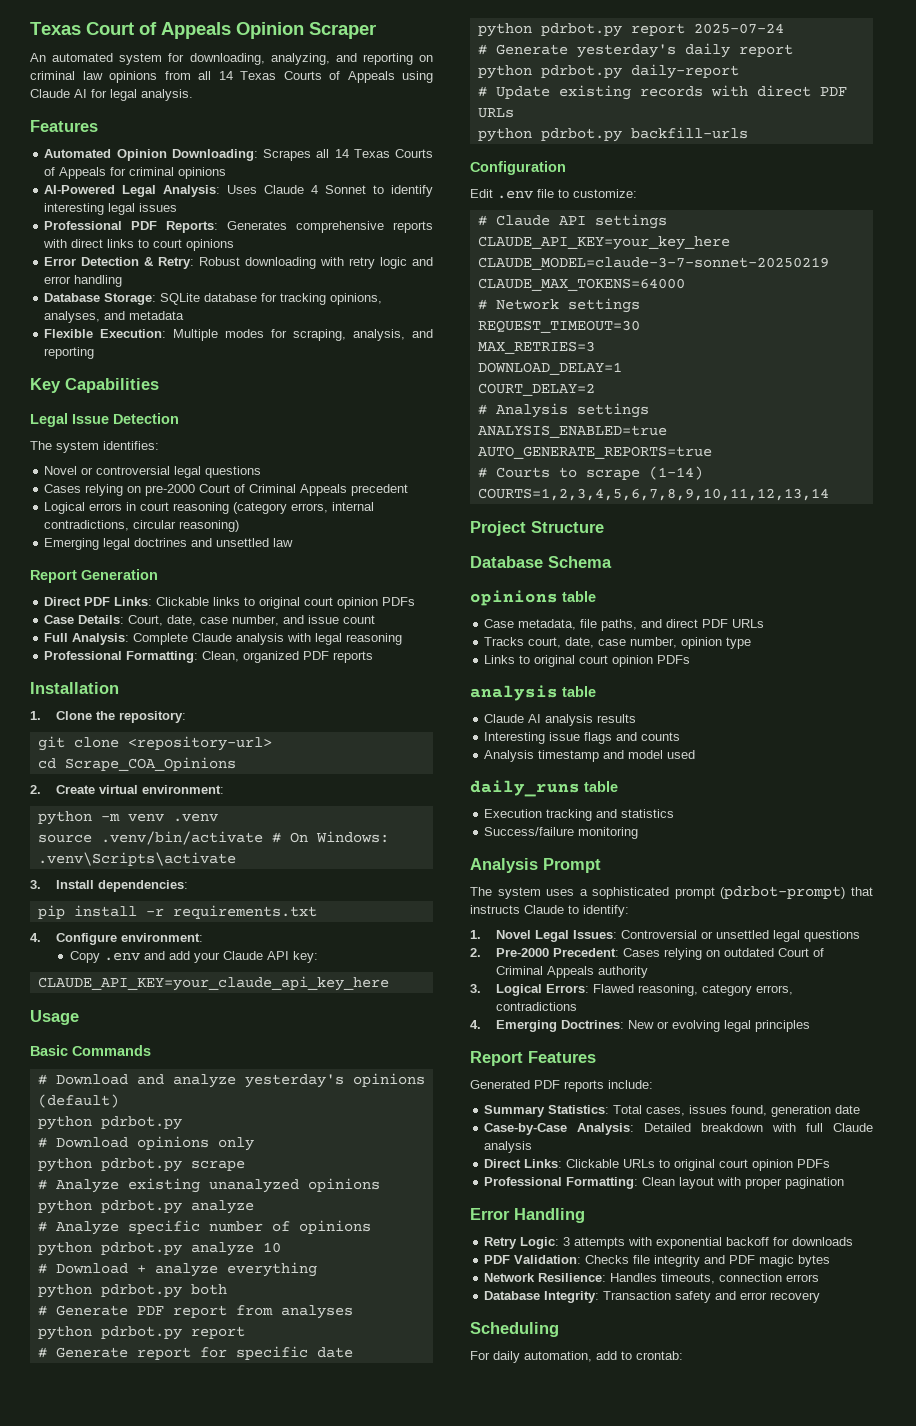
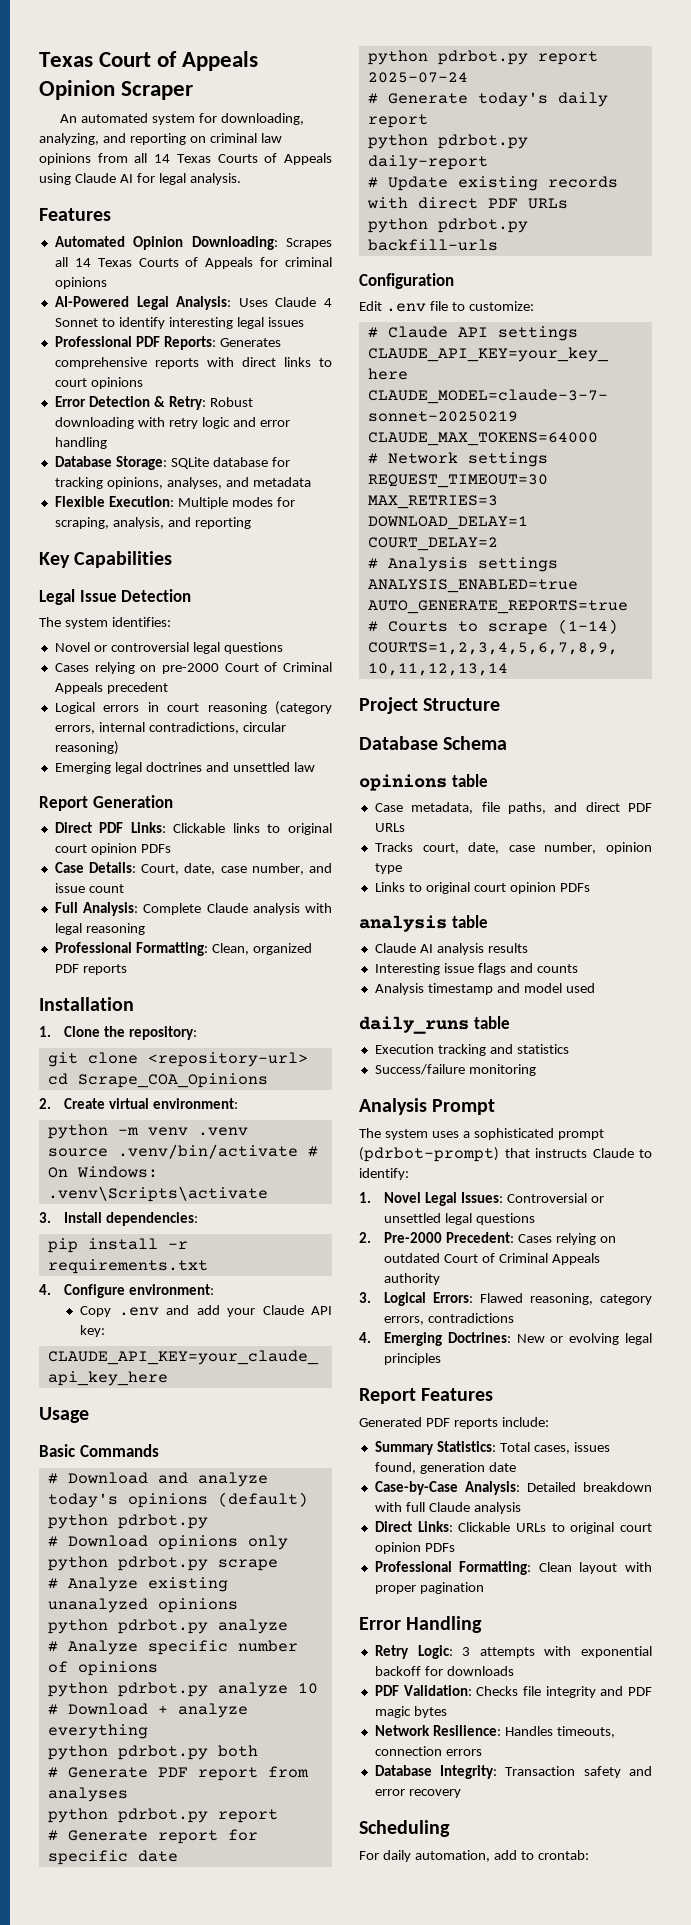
- # Download and analyze yesterday's opinions (default)
+ # Download and analyze today's opinions (default)
- # Generate yesterday's daily report
+ # Generate today's daily report

